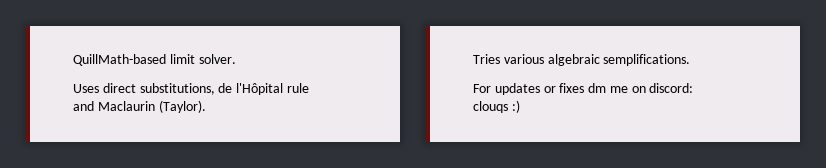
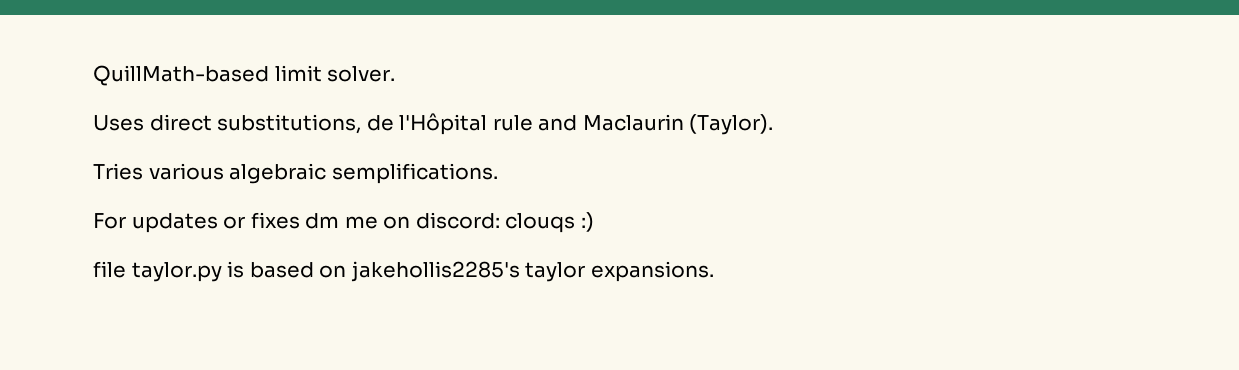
+ file taylor.py is based on jakehollis2285's taylor expansions.

